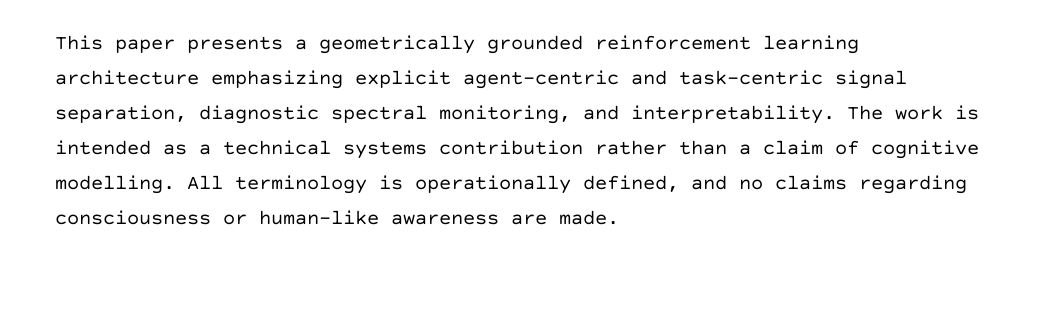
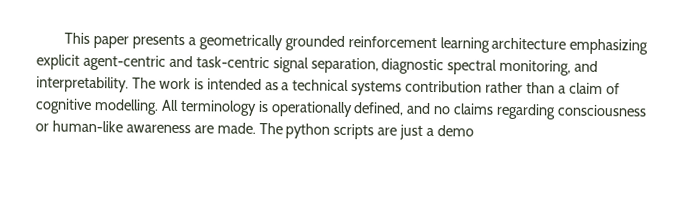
+ The python scripts are just a demo

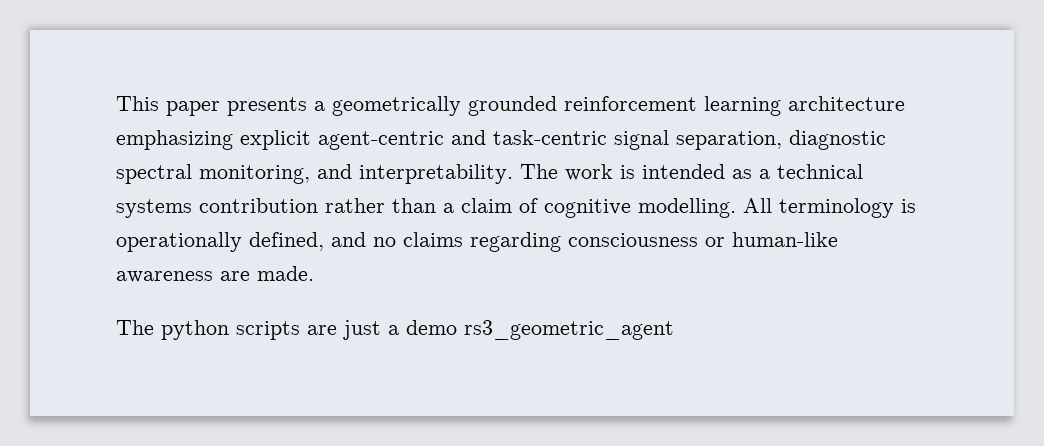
- All terminology is operationally defined, and no claims regarding consciousness or human-like awareness are made. The python scripts are just a demo
+ All terminology is operationally defined, and no claims regarding consciousness or human-like awareness are made.
+ The python scripts are just a demo rs3_geometric_agent

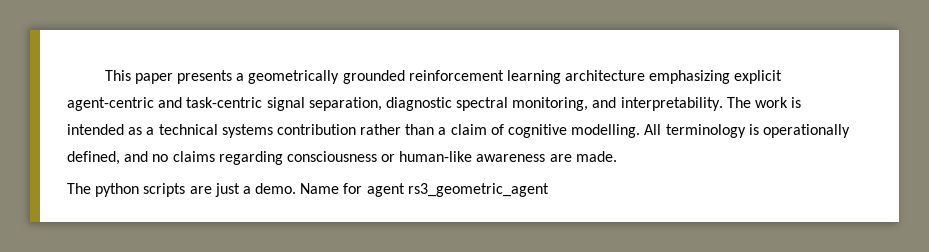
- The python scripts are just a demo rs3_geometric_agent
+ The python scripts are just a demo. Name for agent rs3_geometric_agent

